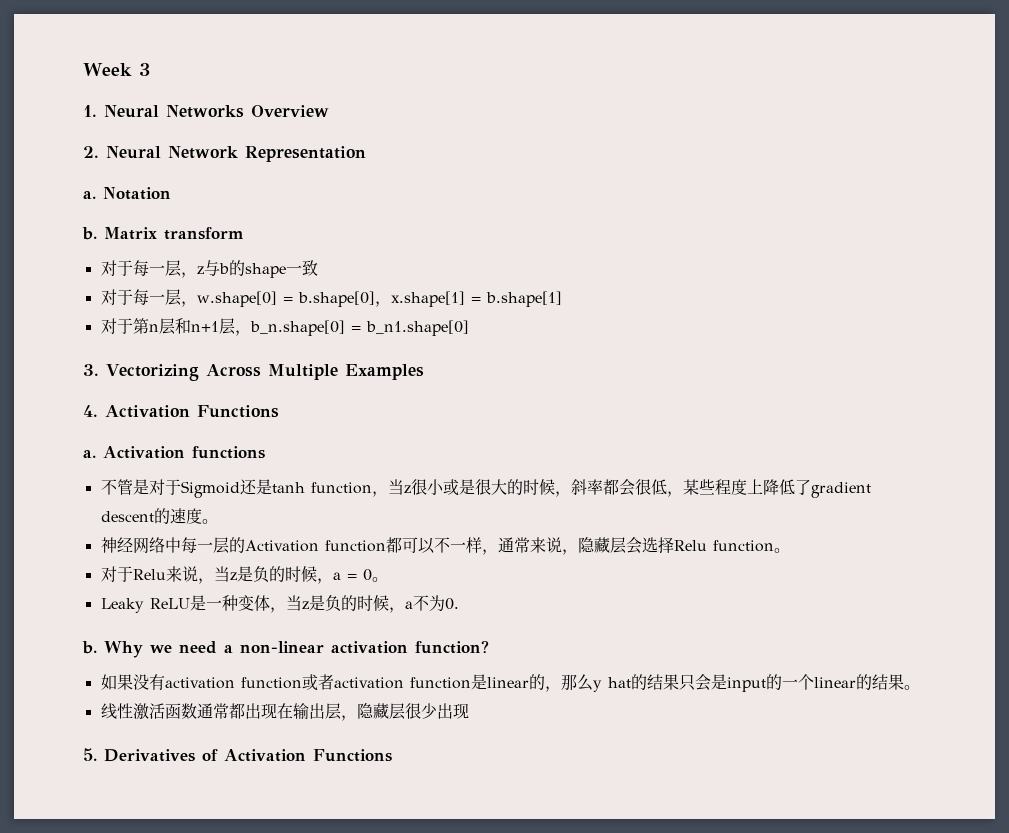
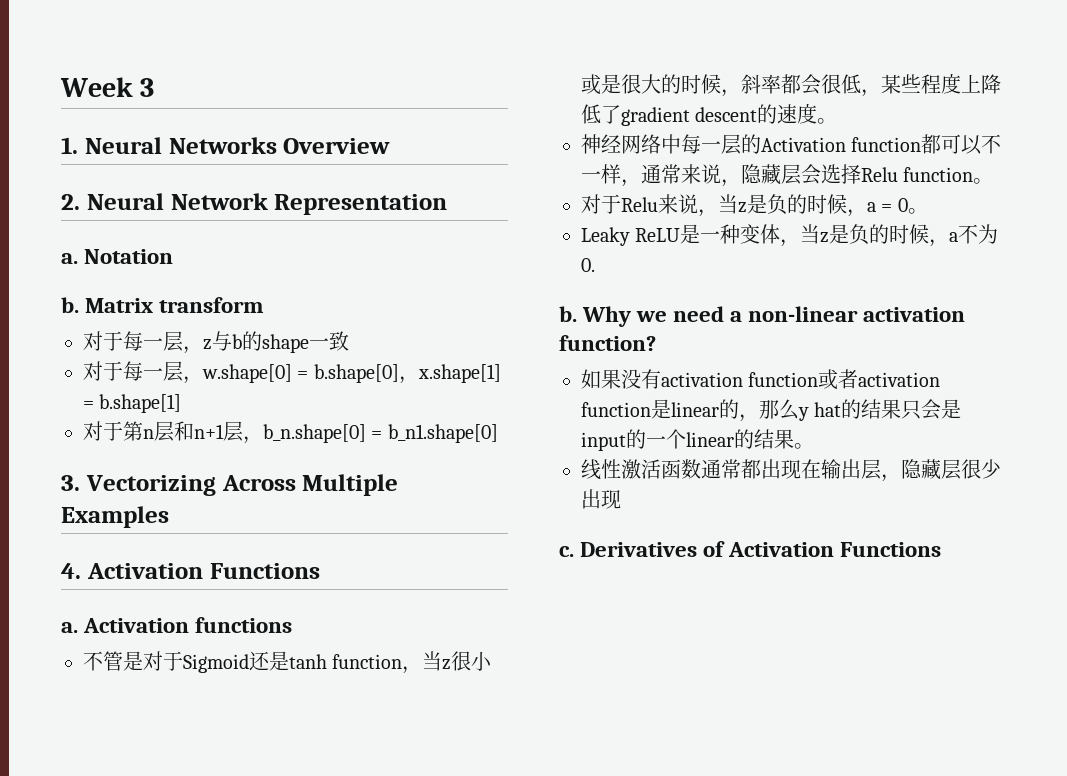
- 5. Derivatives of Activation Functions
+ c. Derivatives of Activation Functions

